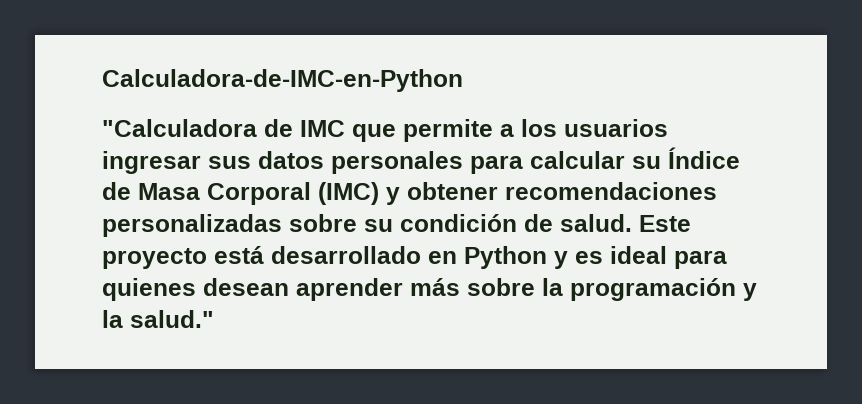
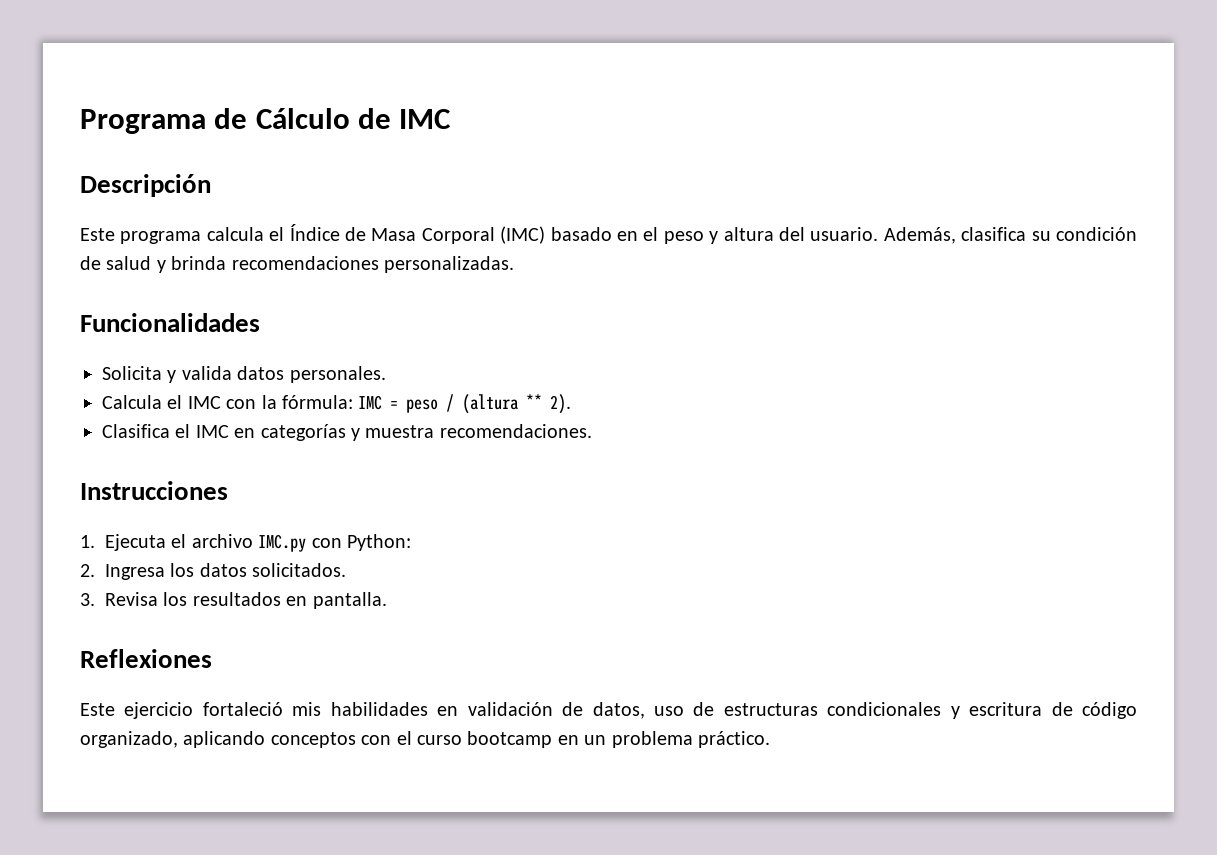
- Calculadora-de-IMC-en-Python
- "Calculadora de IMC que permite a los usuarios ingresar sus datos personales para calcular su Índice de Masa Corporal (IMC) y obtener recomendaciones personalizadas sobre su condición de salud. Este proyecto está desarrollado en Python y es ideal para quienes desean aprender más sobre la programación y la salud."
+ Programa de Cálculo de IMC
+ Descripción
+ Este programa calcula el Índice de Masa Corporal (IMC) basado en el peso y altura del usuario. Además, clasifica su condición de salud y brinda recomendaciones personalizadas.
+ Funcionalidades
+ Solicita y valida datos personales.
+ Calcula el IMC con la fórmula: IMC = peso / (altura ** 2).
+ Clasifica el IMC en categorías y muestra recomendaciones.
+ Instrucciones
+ 1. Ejecuta el archivo IMC.py con Python:
+ 2. Ingresa los datos solicitados.
+ 3. Revisa los resultados en pantalla.
+ Reflexiones
+ Este ejercicio fortaleció mis habilidades en validación de datos, uso de estructuras condicionales y escritura de código organizado, aplicando conceptos con el curso bootcamp en un problema práctico.

